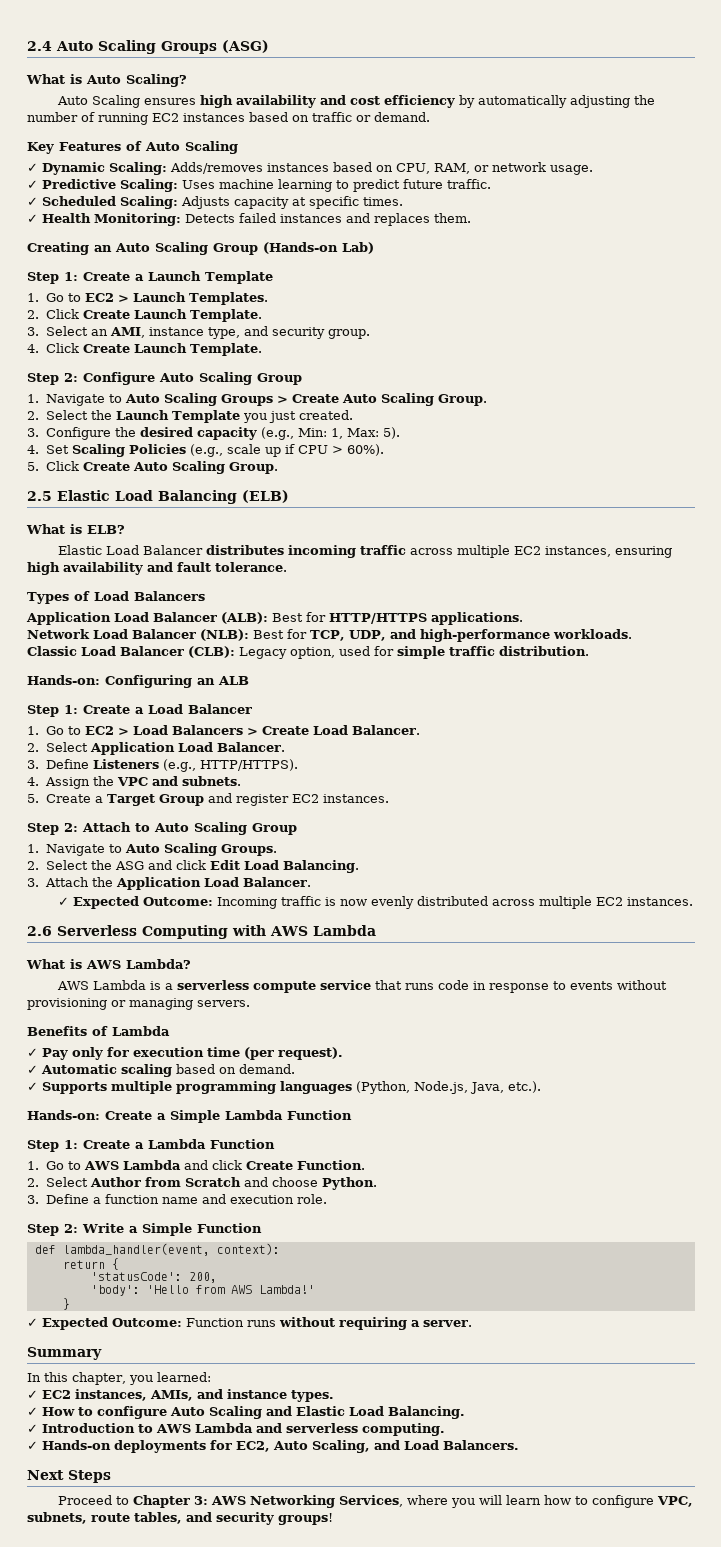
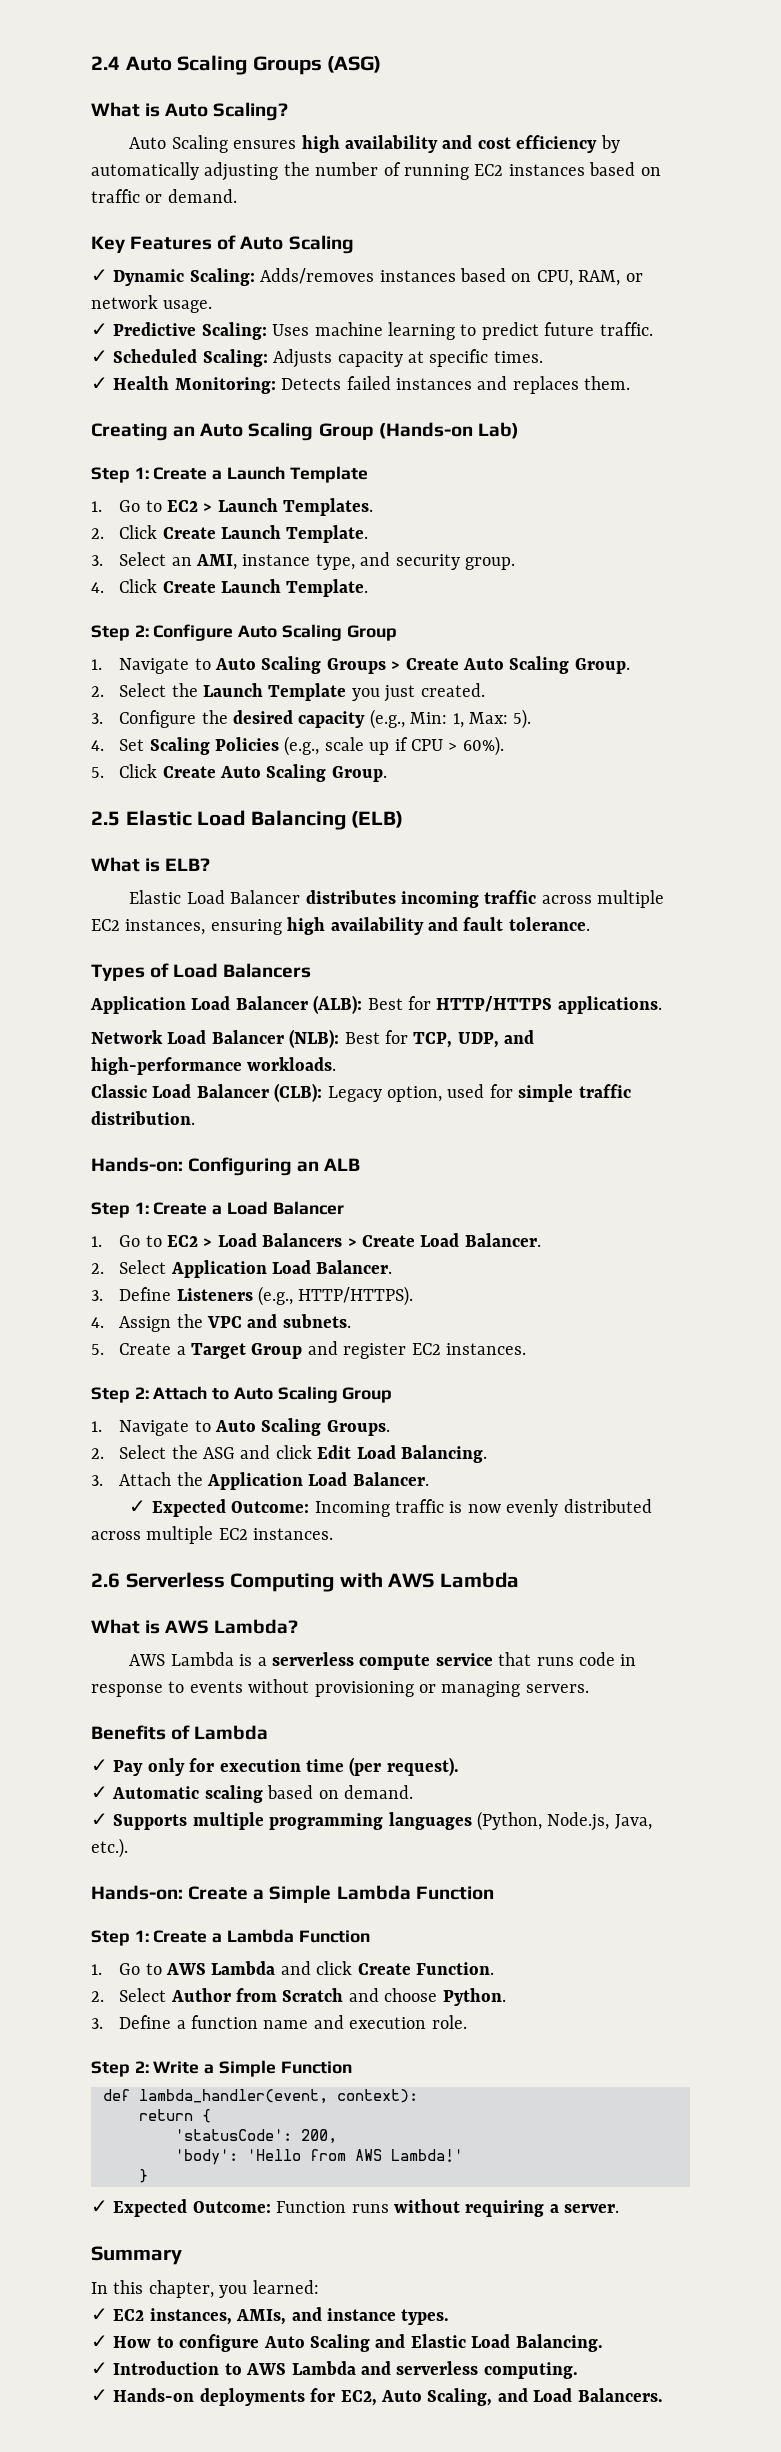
- Next Steps
- Proceed to Chapter 3: AWS Networking Services, where you will learn how to configure VPC, subnets, route tables, and security groups!

